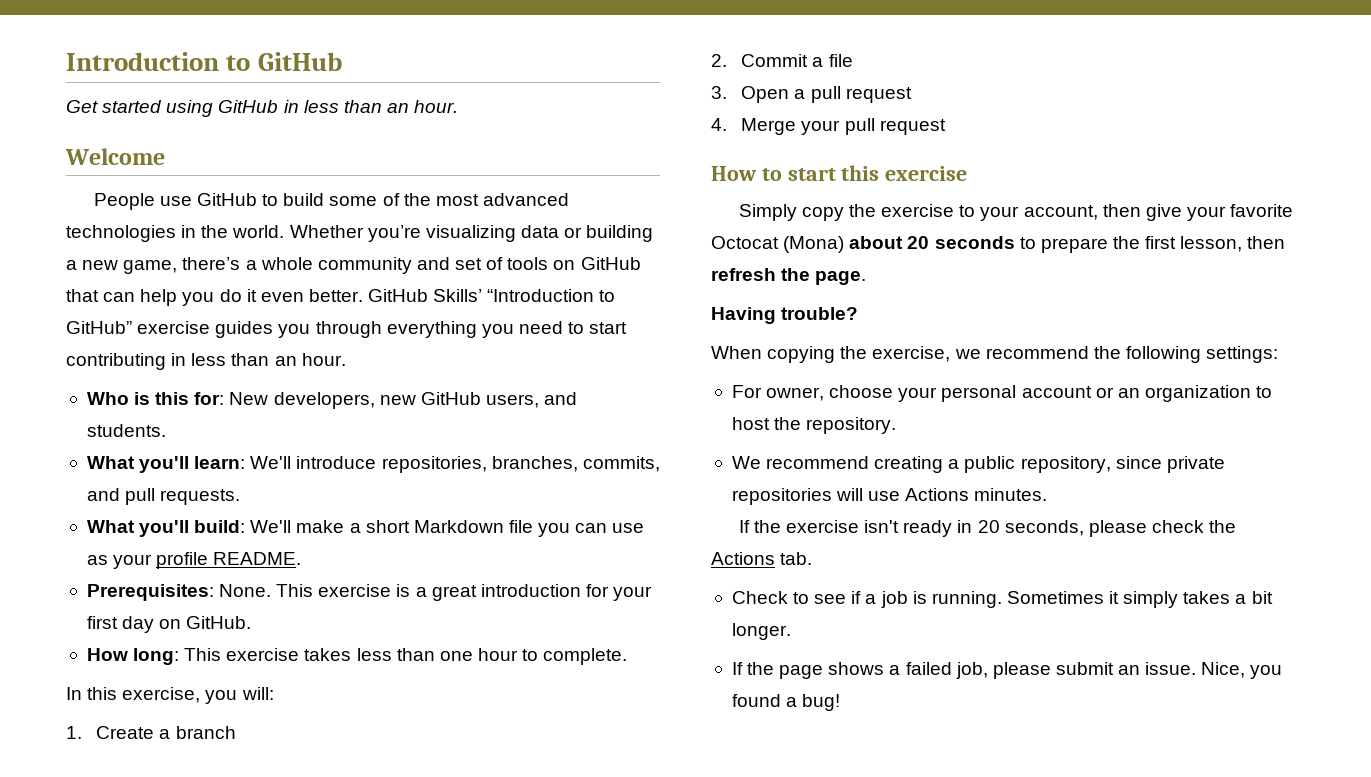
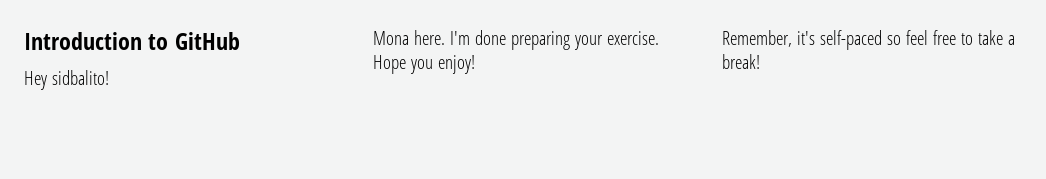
- Get started using GitHub in less than an hour.
- Welcome
- People use GitHub to build some of the most advanced technologies in the world. Whether you’re visualizing data or building a new game, there’s a whole community and set of tools on GitHub that can help you do it even better. GitHub Skills’ “Introduction to GitHub” exercise guides you through everything you need to start contributing in less than an hour.
- Who is this for: New developers, new GitHub users, and students.
- What you'll learn: We'll introduce repositories, branches, commits, and pull requests.
- What you'll build: We'll make a short Markdown file you can use as your profile README.
- Prerequisites: None. This exercise is a great introduction for your first day on GitHub.
- How long: This exercise takes less than one hour to complete.
- In this exercise, you will:
- 1. Create a branch
- 2. Commit a file
- 3. Open a pull request
- 4. Merge your pull request
- How to start this exercise
- Simply copy the exercise to your account, then give your favorite Octocat (Mona) about 20 seconds to prepare the first lesson, then refresh the page.
- Having trouble?
- When copying the exercise, we recommend the following settings:
- For owner, choose your personal account or an organization to host the repository.
- We recommend creating a public repository, since private repositories will use Actions minutes.
- If the exercise isn't ready in 20 seconds, please check the Actions tab.
- Check to see if a job is running. Sometimes it simply takes a bit longer.
- If the page shows a failed job, please submit an issue. Nice, you found a bug!
+ Hey sidbalito!
+ Mona here. I'm done preparing your exercise. Hope you enjoy!
+ Remember, it's self-paced so feel free to take a break!

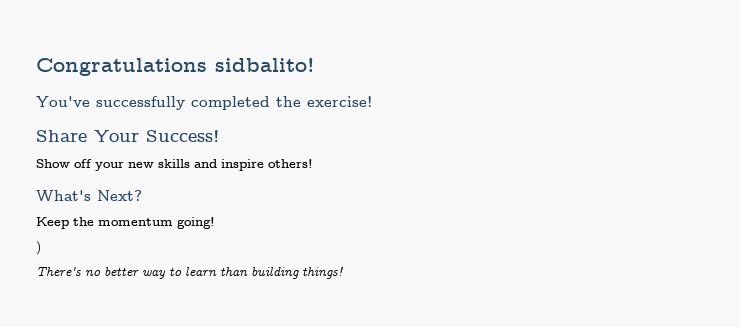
- Introduction to GitHub
- Hey sidbalito!
- Mona here. I'm done preparing your exercise. Hope you enjoy!
- Remember, it's self-paced so feel free to take a break!
+ Congratulations sidbalito!
+ You've successfully completed the exercise!
+ Share Your Success!
+ Show off your new skills and inspire others!
+ What's Next?
+ Keep the momentum going!
+ )
+ There's no better way to learn than building things!

